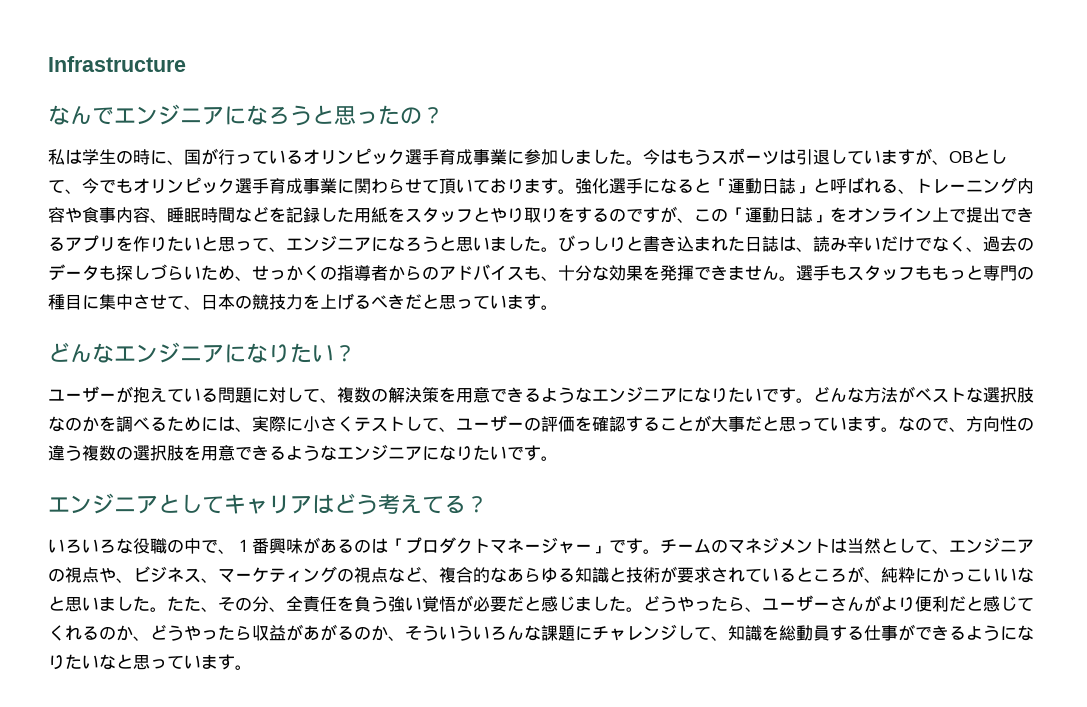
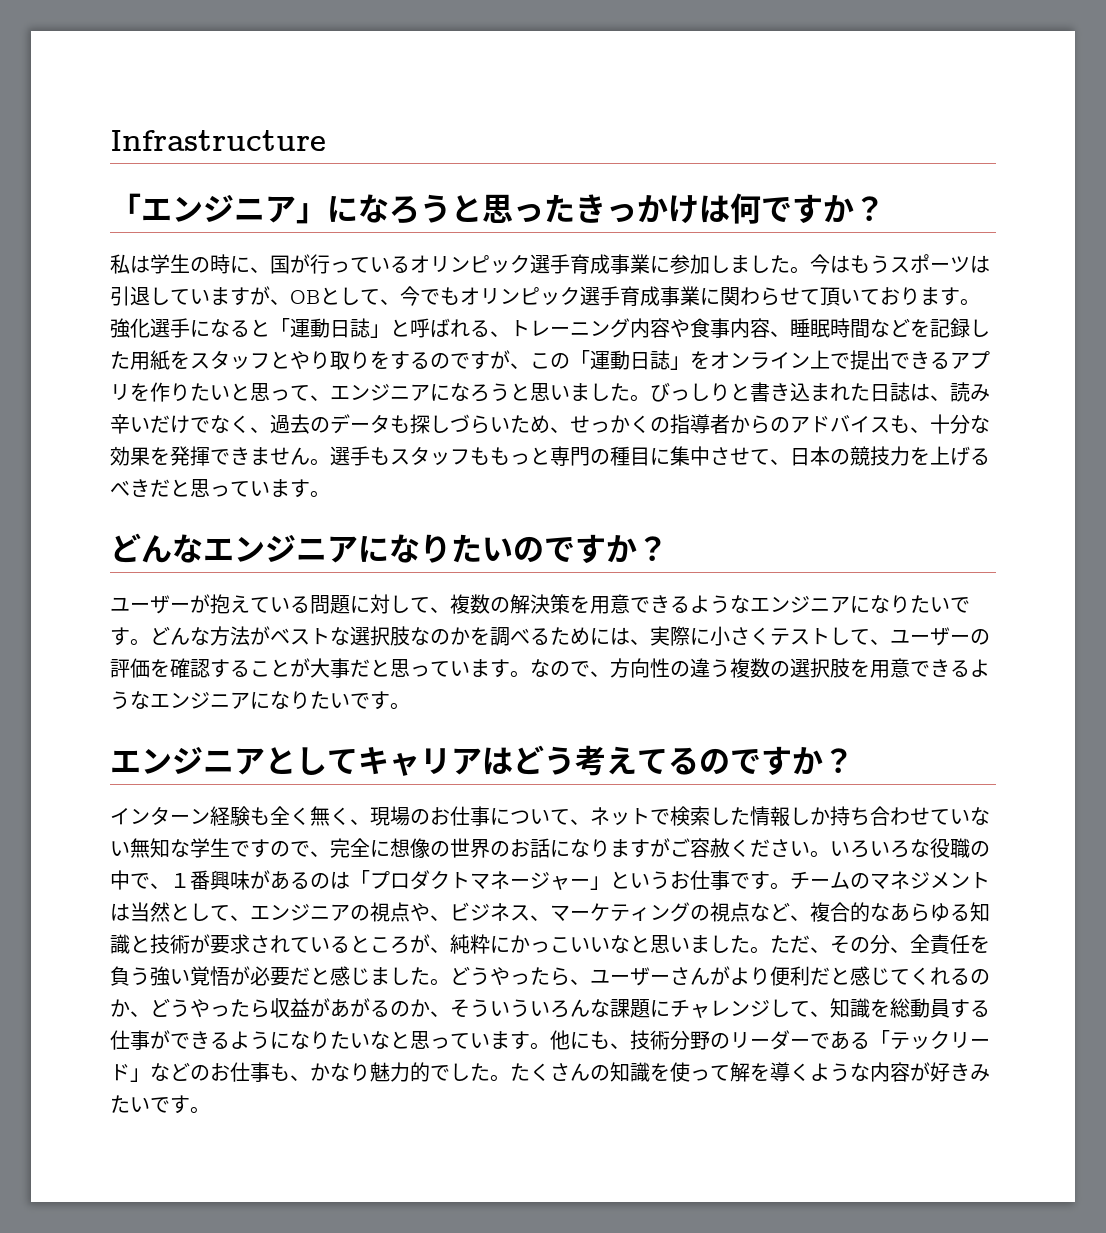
- なんでエンジニアになろうと思ったの？
+ 「エンジニア」になろうと思ったきっかけは何ですか？
- どんなエンジニアになりたい？
+ どんなエンジニアになりたいのですか？
- エンジニアとしてキャリアはどう考えてる？
- いろいろな役職の中で、１番興味があるのは「プロダクトマネージャー」です。
+ エンジニアとしてキャリアはどう考えてるのですか？
+ インターン経験も全く無く、現場のお仕事について、ネットで検索した情報しか持ち合わせていない無知な学生ですので、完全に想像の世界のお話になりますがご容赦ください。いろいろな役職の中で、１番興味があるのは「プロダクトマネージャー」というお仕事です。
- たた、その分、全責任を負う強い覚悟が必要だと感じました。
+ ただ、その分、全責任を負う強い覚悟が必要だと感じました。
+ 他にも、技術分野のリーダーである「テックリード」などのお仕事も、かなり魅力的でした。たくさんの知識を使って解を導くような内容が好きみたいです。

